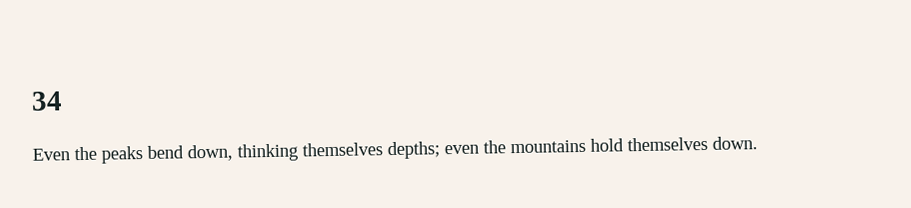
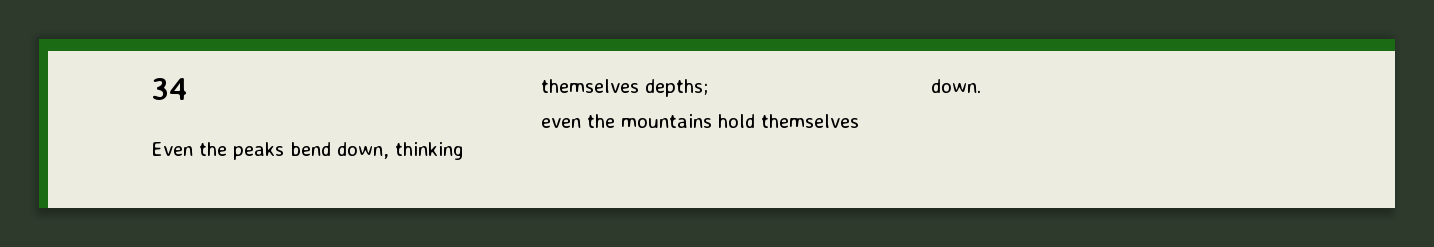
- Even the peaks bend down, thinking themselves depths; even the mountains hold themselves down.
+ Even the peaks bend down, thinking themselves depths;
+ even the mountains hold themselves down.

